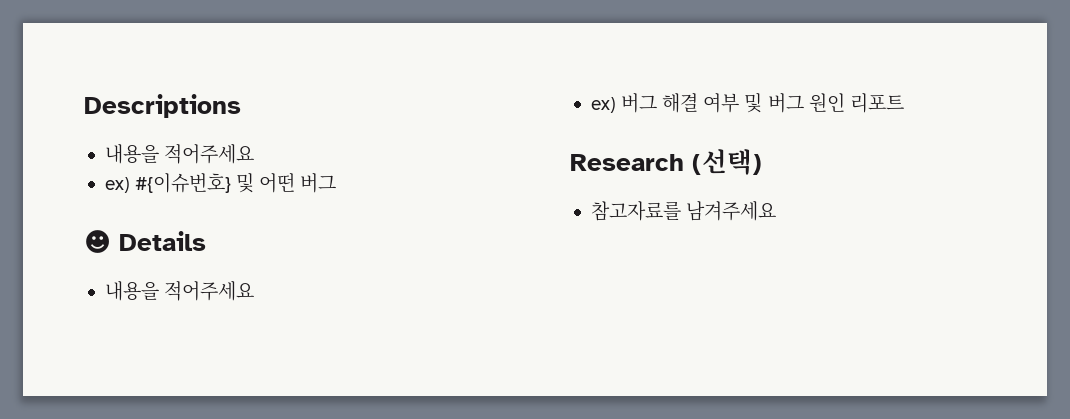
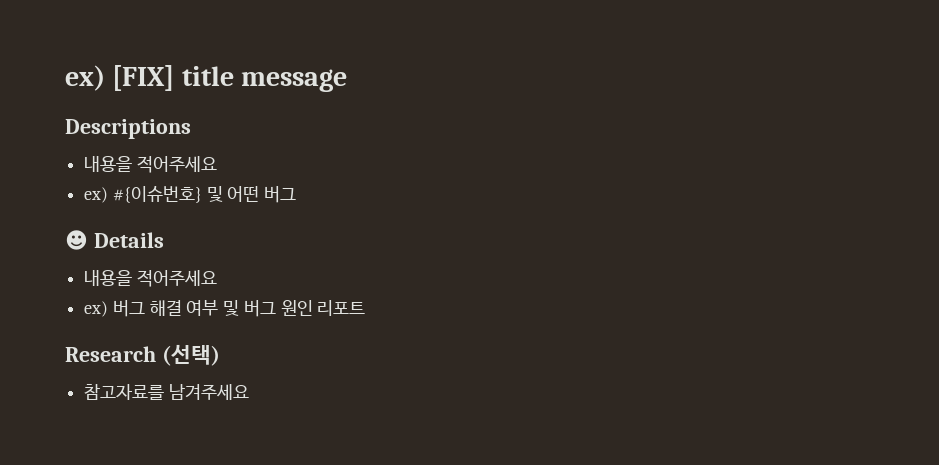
+ ex) [FIX] title message

